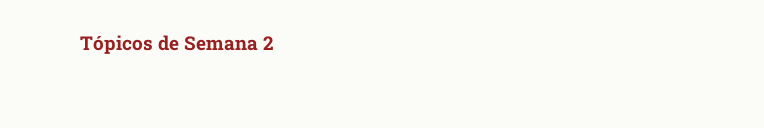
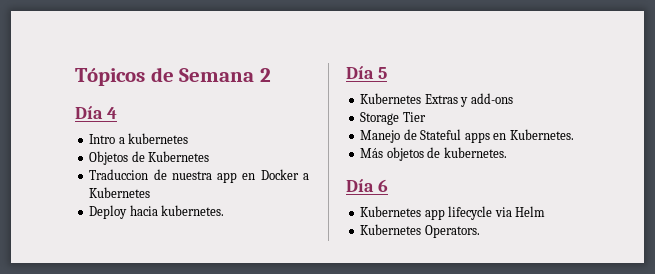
+ Día 4
+ Intro a kubernetes
+ Objetos de Kubernetes
+ Traduccion de nuestra app en Docker a Kubernetes
+ Deploy hacia kubernetes.
+ Día 5
+ Kubernetes Extras y add-ons
+ Storage Tier
+ Manejo de Stateful apps en Kubernetes.
+ Más objetos de kubernetes.
+ Día 6
+ Kubernetes app lifecycle via Helm
+ Kubernetes Operators.

